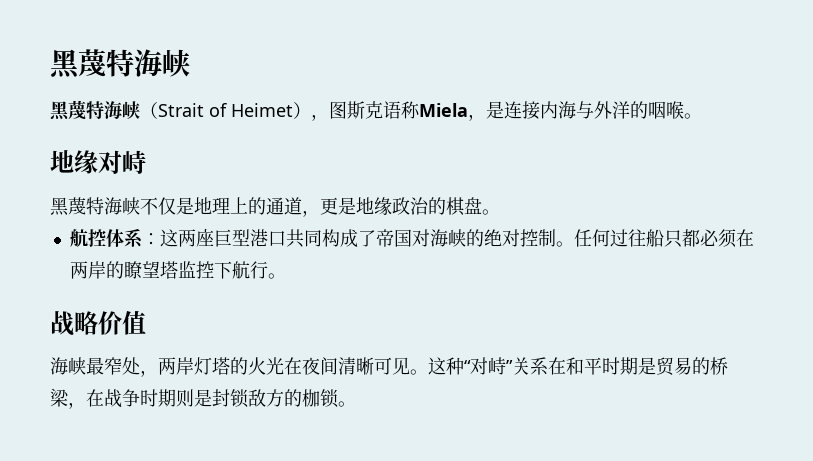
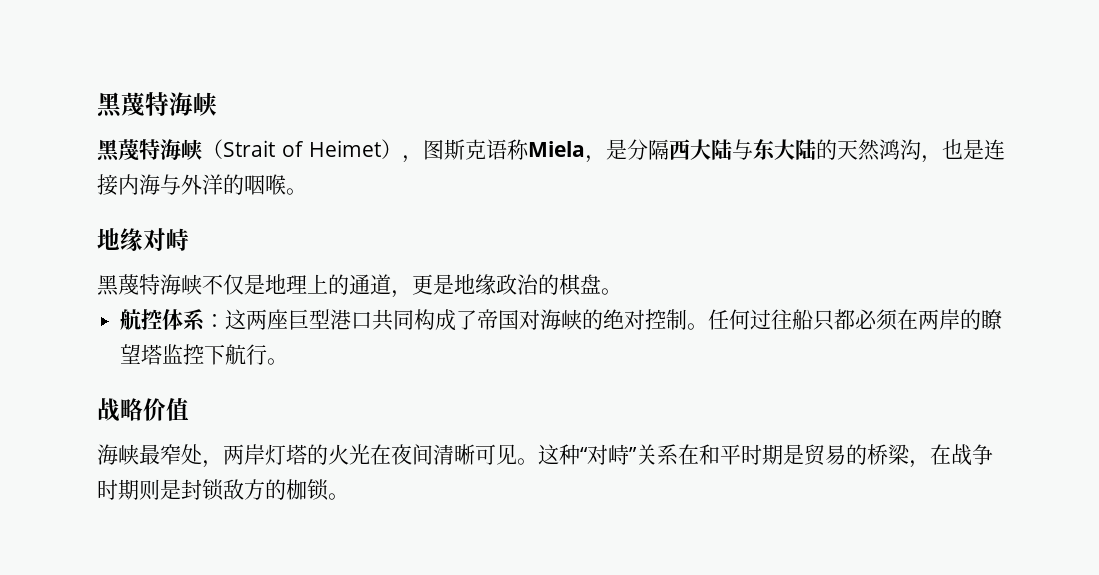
- 黑蔑特海峡（Strait of Heimet），图斯克语称Miela，是连接内海与外洋的咽喉。
+ 黑蔑特海峡（Strait of Heimet），图斯克语称Miela，是分隔西大陆与东大陆的天然鸿沟，也是连接内海与外洋的咽喉。

